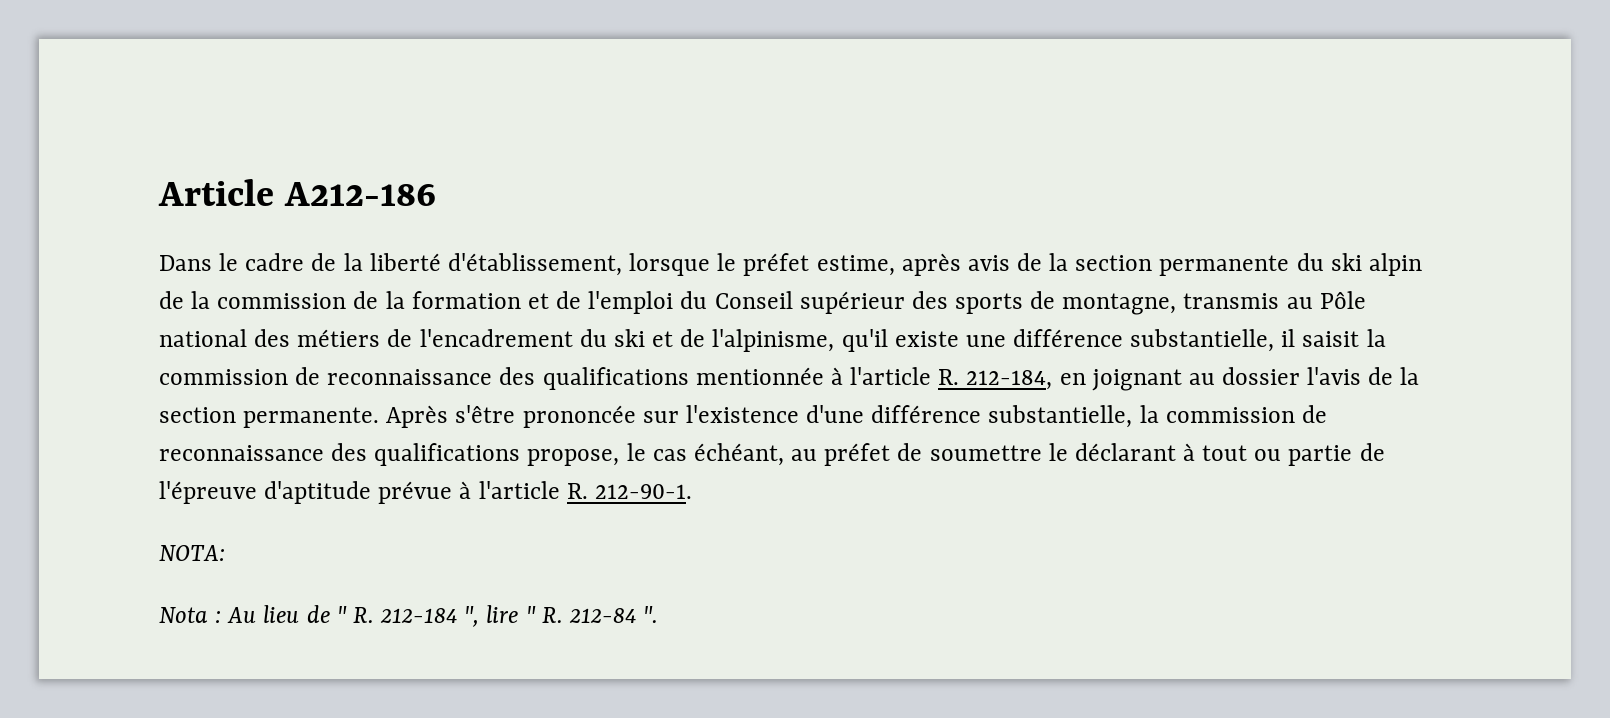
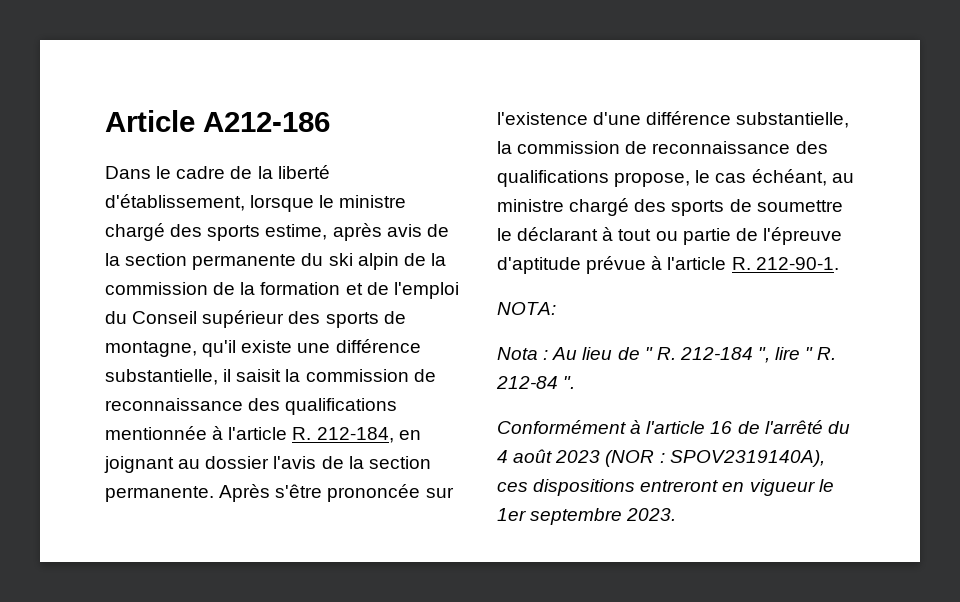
- Dans le cadre de la liberté d'établissement, lorsque le préfet estime, après avis de la section permanente du ski alpin de la commission de la formation et de l'emploi du Conseil supérieur des sports de montagne, transmis au Pôle national des métiers de l'encadrement du ski et de l'alpinisme, qu'il existe une différence substantielle, il saisit la commission de reconnaissance des qualifications mentionnée à l'article R. 212-184, en joignant au dossier l'avis de la section permanente.
+ Dans le cadre de la liberté d'établissement, lorsque le ministre chargé des sports estime, après avis de la section permanente du ski alpin de la commission de la formation et de l'emploi du Conseil supérieur des sports de montagne, qu'il existe une différence substantielle, il saisit la commission de reconnaissance des qualifications mentionnée à l'article R. 212-184, en joignant au dossier l'avis de la section permanente.
- Après s'être prononcée sur l'existence d'une différence substantielle, la commission de reconnaissance des qualifications propose, le cas échéant, au préfet de soumettre le déclarant à tout ou partie de l'épreuve d'aptitude prévue à l'article R. 212-90-1.
+ Après s'être prononcée sur l'existence d'une différence substantielle, la commission de reconnaissance des qualifications propose, le cas échéant, au ministre chargé des sports de soumettre le déclarant à tout ou partie de l'épreuve d'aptitude prévue à l'article R. 212-90-1.
+ Conformément à l'article 16 de l'arrêté du 4 août 2023 (NOR : SPOV2319140A), ces dispositions entreront en vigueur le 1er septembre 2023.

